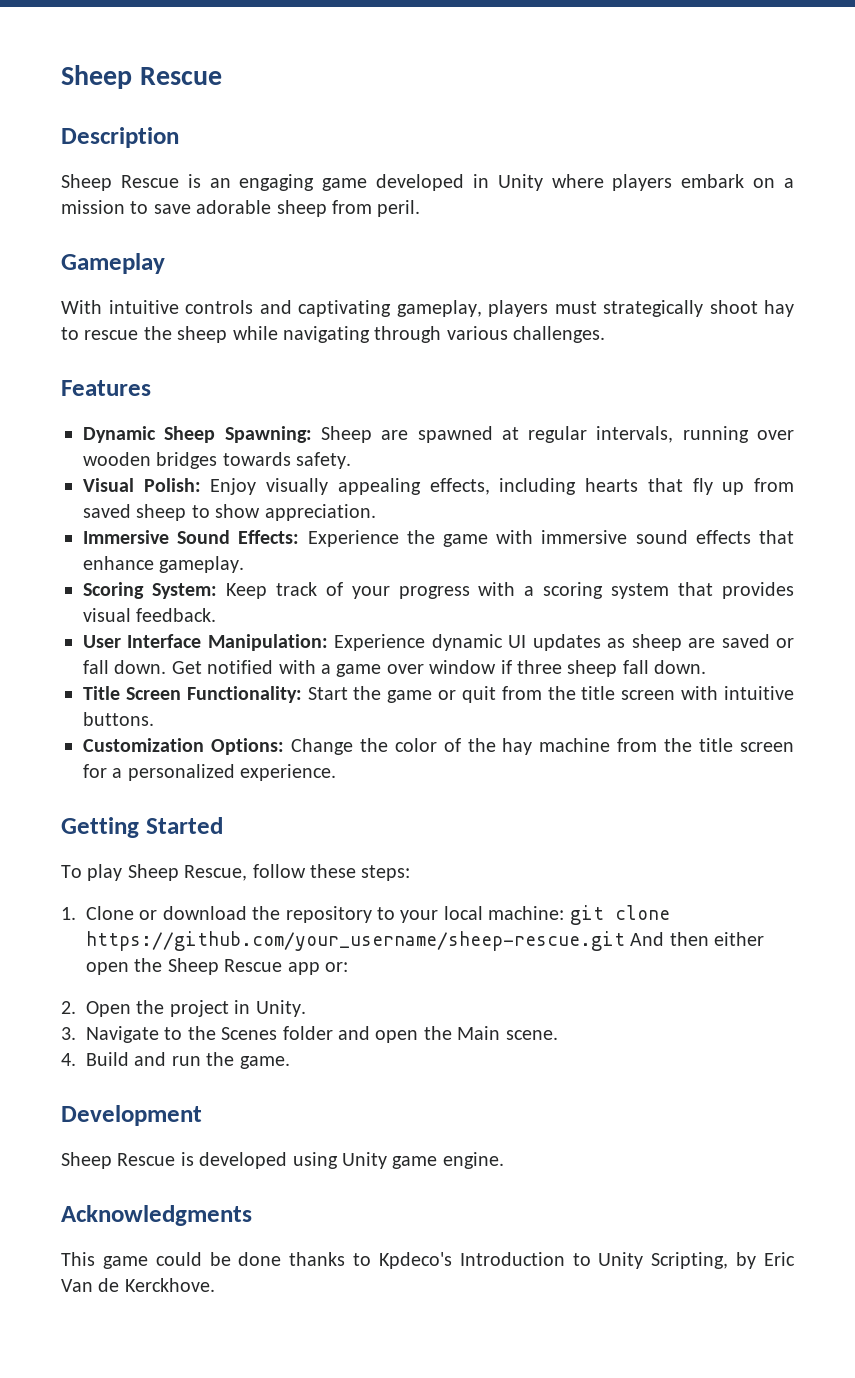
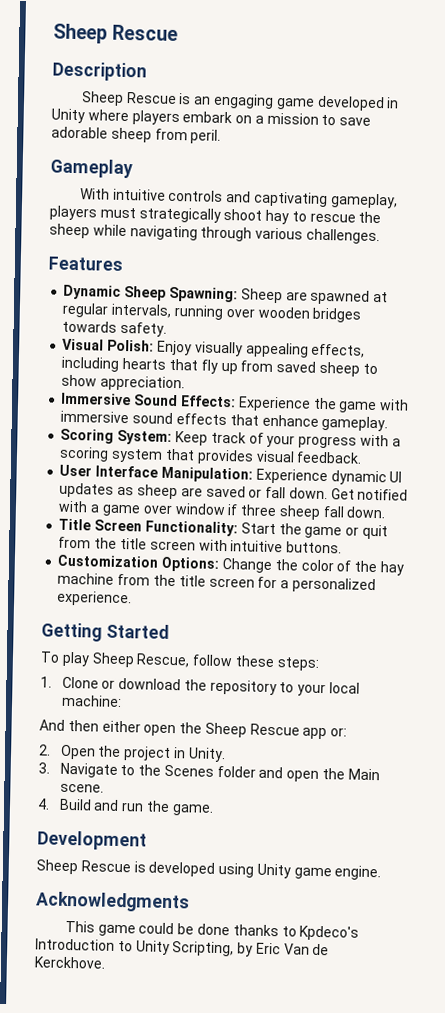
- 1. Clone or download the repository to your local machine: git clone https://github.com/your_username/sheep-rescue.git And then either open the Sheep Rescue app or:
+ 1. Clone or download the repository to your local machine:
+ And then either open the Sheep Rescue app or:

